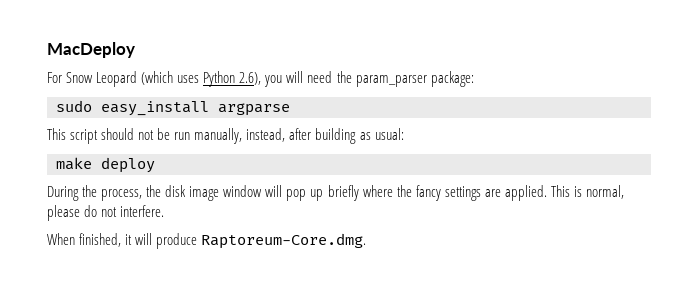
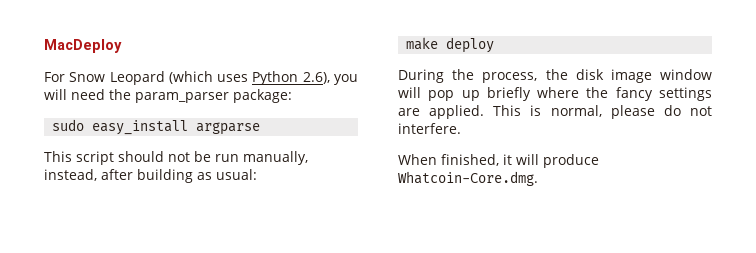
- When finished, it will produce Raptoreum-Core.dmg.
+ When finished, it will produce Whatcoin-Core.dmg.

